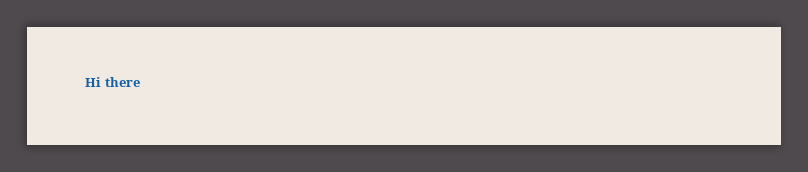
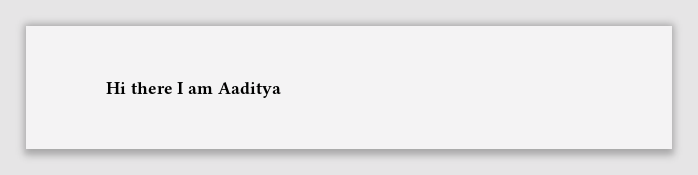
- Hi there
+ Hi there I am Aaditya

